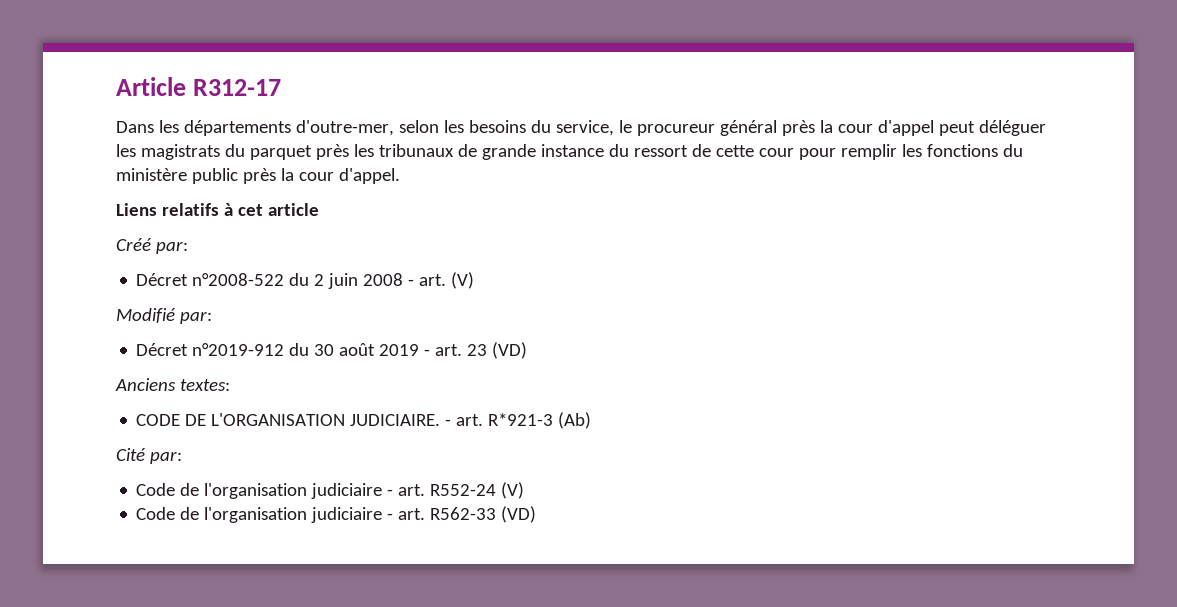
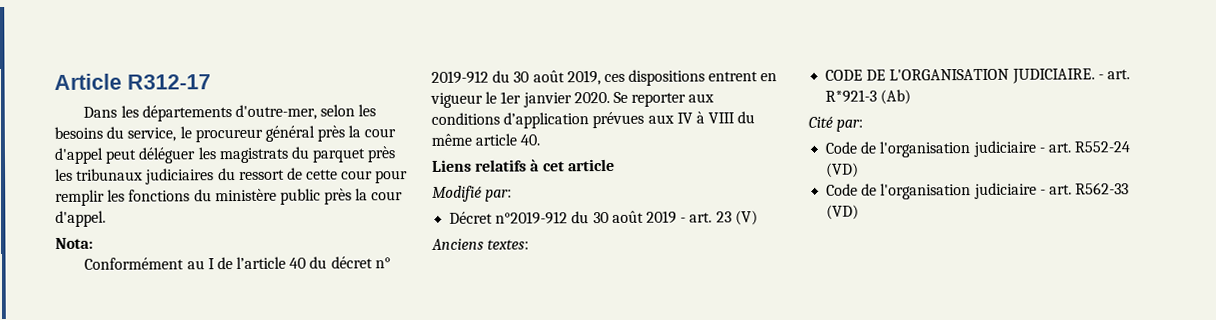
- Dans les départements d'outre-mer, selon les besoins du service, le procureur général près la cour d'appel peut déléguer les magistrats du parquet près les tribunaux de grande instance du ressort de cette cour pour remplir les fonctions du ministère public près la cour d'appel.
+ Dans les départements d'outre-mer, selon les besoins du service, le procureur général près la cour d'appel peut déléguer les magistrats du parquet près les tribunaux judiciaires du ressort de cette cour pour remplir les fonctions du ministère public près la cour d'appel.
+ Nota:
+ Conformément au I de l’article 40 du décret n° 2019-912 du 30 août 2019, ces dispositions entrent en vigueur le 1er janvier 2020. Se reporter aux conditions d’application prévues aux IV à VIII du même article 40.
- Créé par:
- Décret n°2008-522 du 2 juin 2008 - art. (V)
- Décret n°2019-912 du 30 août 2019 - art. 23 (VD)
+ Décret n°2019-912 du 30 août 2019 - art. 23 (V)
- Code de l'organisation judiciaire - art. R552-24 (V)
+ Code de l'organisation judiciaire - art. R552-24 (VD)

